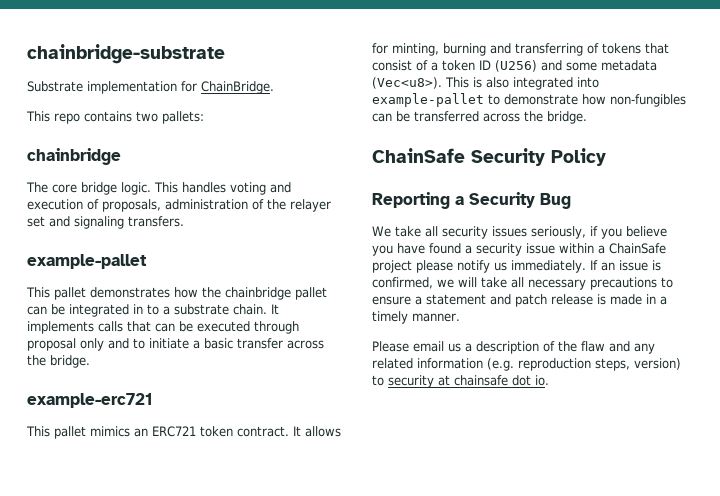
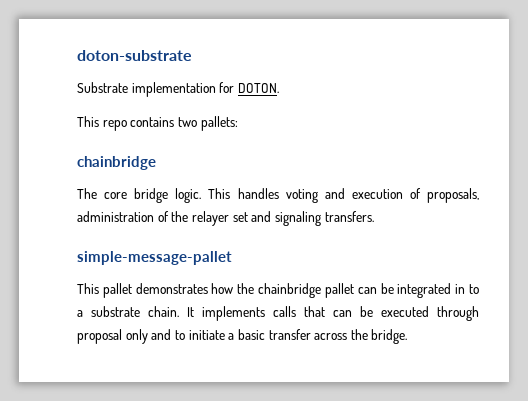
- chainbridge-substrate
+ doton-substrate
- Substrate implementation for ChainBridge.
+ Substrate implementation for DOTON.
  This handles voting and execution of proposals, administration of the relayer set and signaling transfers.
- example-pallet
+ simple-message-pallet
- example-erc721
- This pallet mimics an ERC721 token contract. It allows for minting, burning and transferring of tokens that consist of a token ID (U256) and some metadata (Vec<u8>). This is also integrated into example-pallet to demonstrate how non-fungibles can be transferred across the bridge.
- ChainSafe Security Policy
- Reporting a Security Bug
- We take all security issues seriously, if you believe you have found a security issue within a ChainSafe project please notify us immediately. If an issue is confirmed, we will take all necessary precautions to ensure a statement and patch release is made in a timely manner.
- Please email us a description of the flaw and any related information (e.g. reproduction steps, version) to security at chainsafe dot io.

